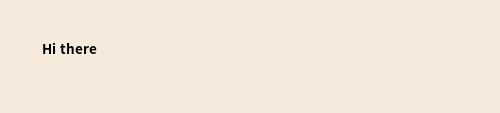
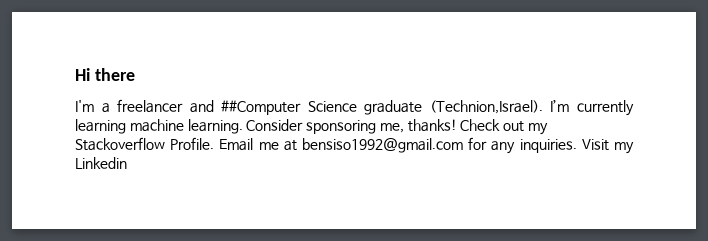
+ I'm a freelancer and ##Computer Science graduate (Technion,Israel). I’m currently learning machine learning. Consider sponsoring me, thanks! Check out my Stackoverflow Profile. Email me at bensiso1992@gmail.com for any inquiries. Visit my Linkedin

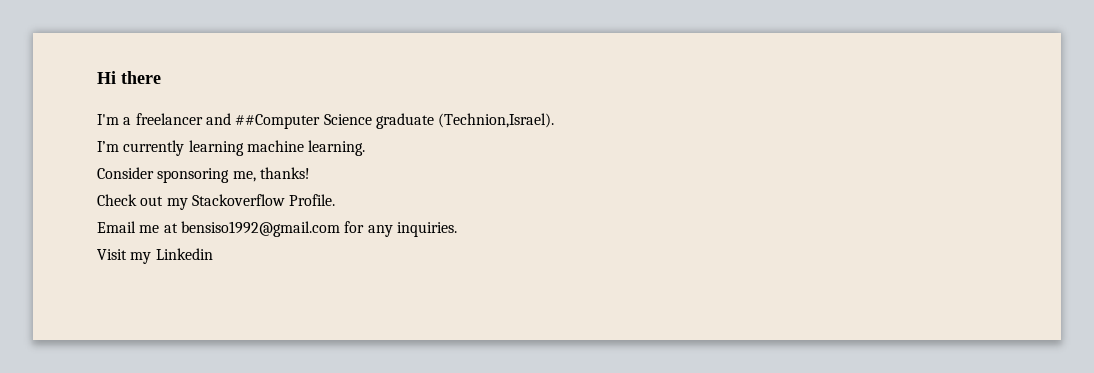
- I'm a freelancer and ##Computer Science graduate (Technion,Israel). I’m currently learning machine learning. Consider sponsoring me, thanks! Check out my Stackoverflow Profile. Email me at bensiso1992@gmail.com for any inquiries. Visit my Linkedin
+ I'm a freelancer and ##Computer Science graduate (Technion,Israel).
+ I’m currently learning machine learning.
+ Consider sponsoring me, thanks!
+ Check out my Stackoverflow Profile.
+ Email me at bensiso1992@gmail.com for any inquiries.
+ Visit my Linkedin

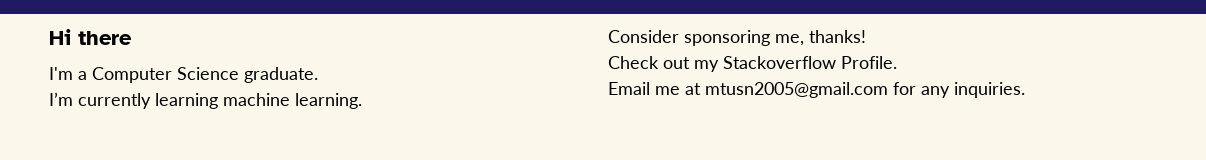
- I'm a freelancer and ##Computer Science graduate (Technion,Israel).
+ I'm a Computer Science graduate.
- Email me at bensiso1992@gmail.com for any inquiries.
+ Email me at mtusn2005@gmail.com for any inquiries.
- Visit my Linkedin

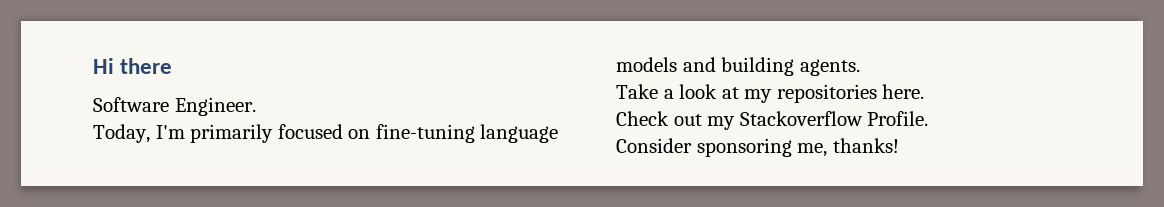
- I'm a Computer Science graduate.
- I’m currently learning machine learning.
- Consider sponsoring me, thanks!
+ Software Engineer.
+ Today, I'm primarily focused on fine-tuning language models and building agents.
+ Take a look at my repositories here.
- Email me at mtusn2005@gmail.com for any inquiries.
+ Consider sponsoring me, thanks!

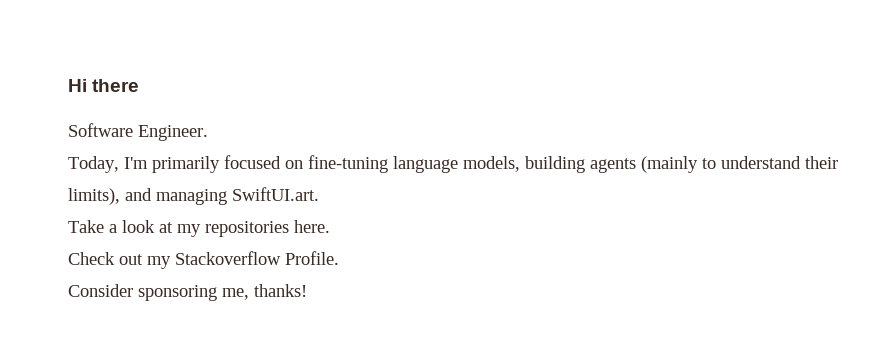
- Today, I'm primarily focused on fine-tuning language models and building agents.
+ Today, I'm primarily focused on fine-tuning language models, building agents (mainly to understand their limits), and managing SwiftUI.art.

